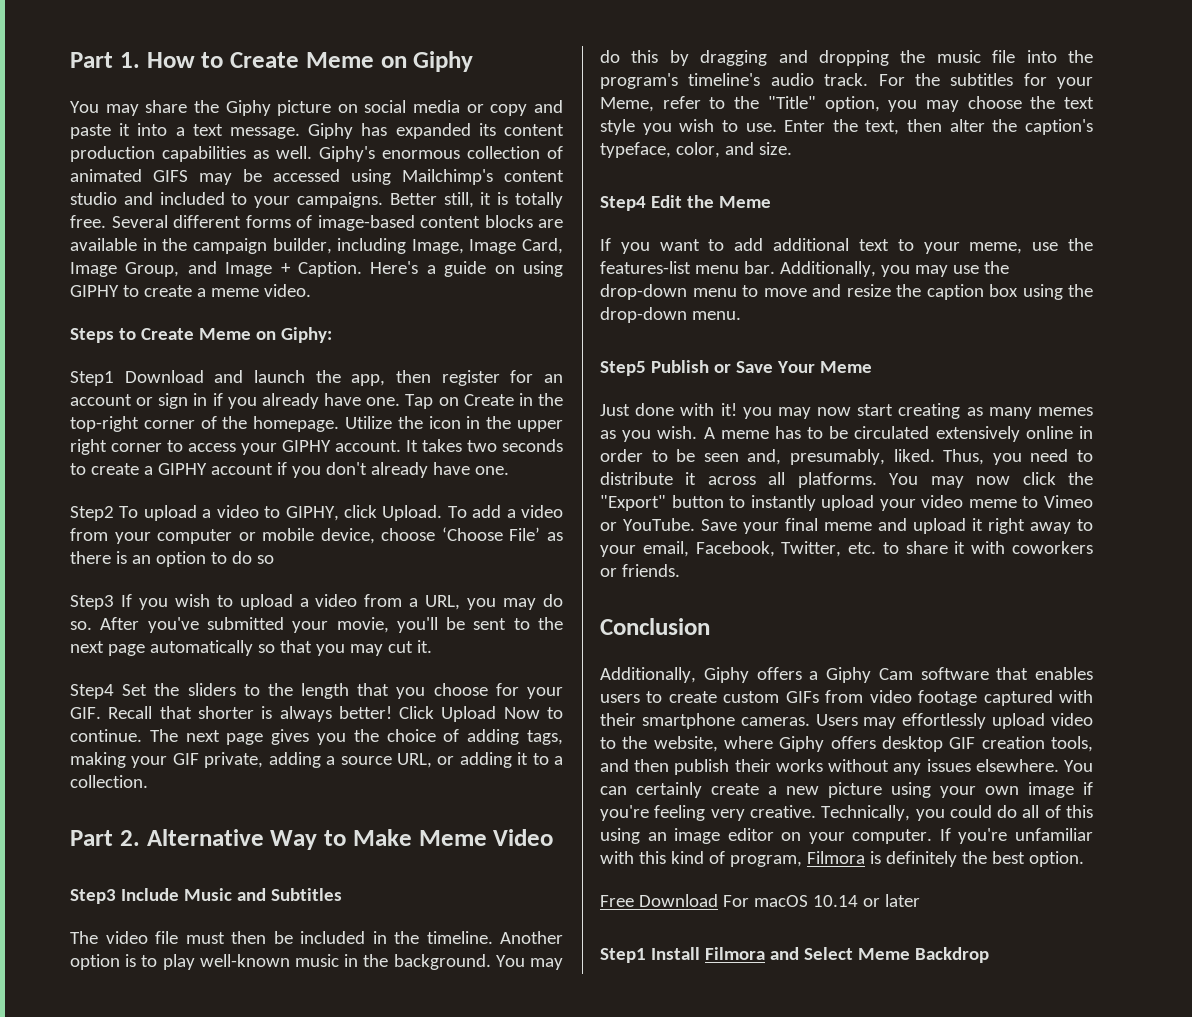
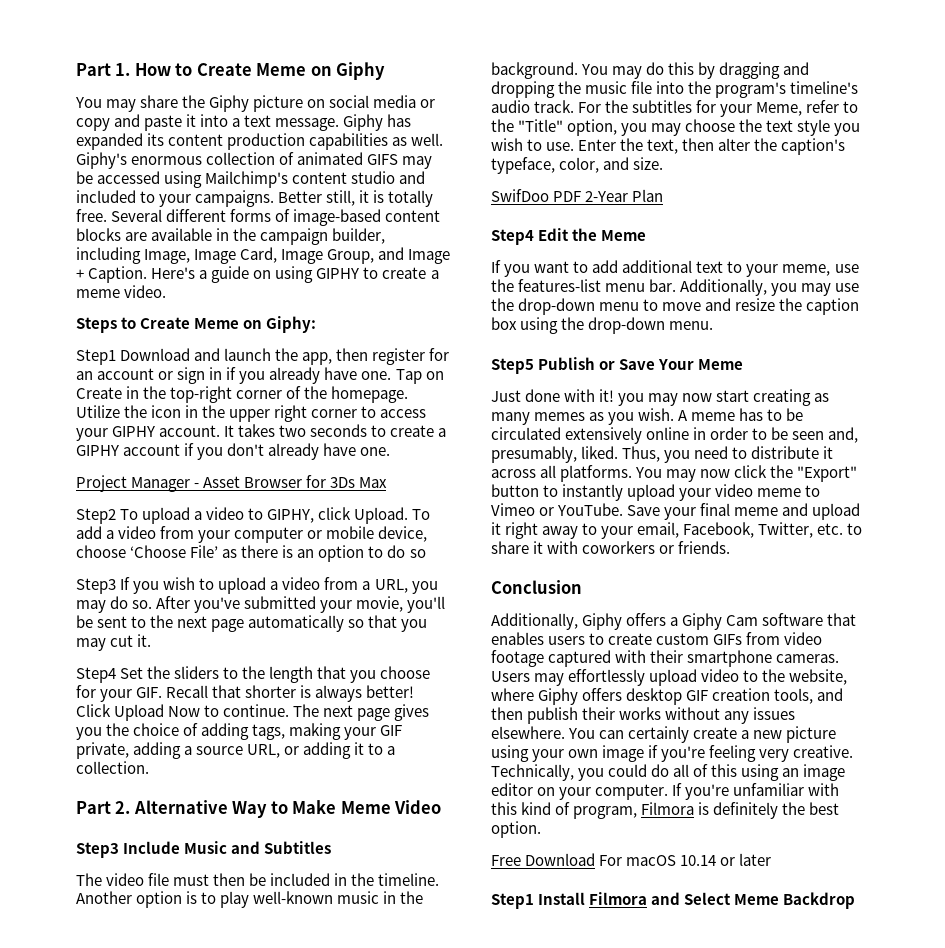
+ Project Manager - Asset Browser for 3Ds Max
+ SwifDoo PDF 2-Year Plan

